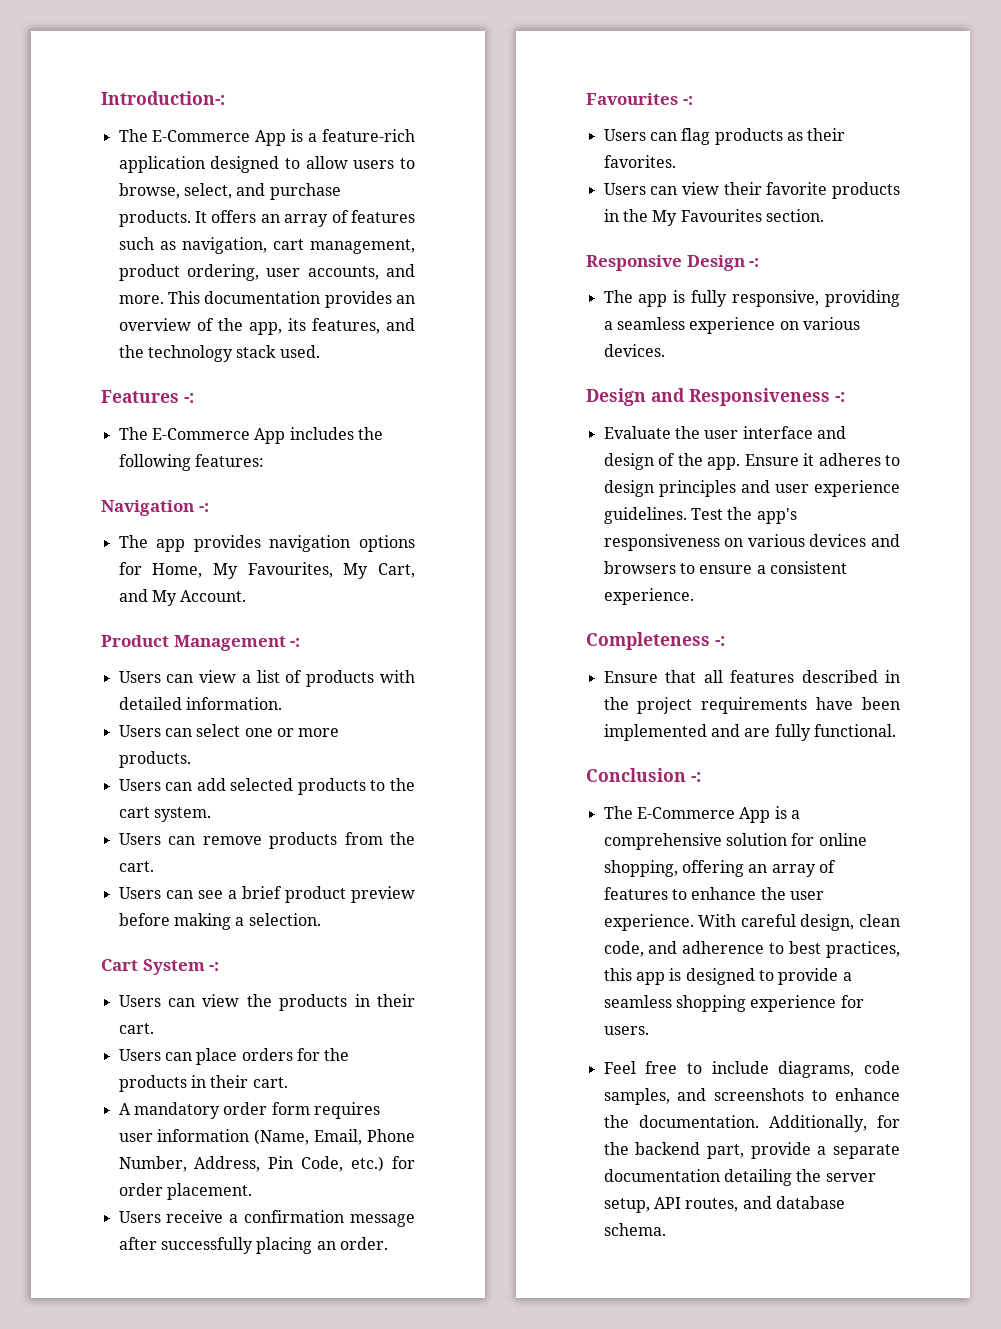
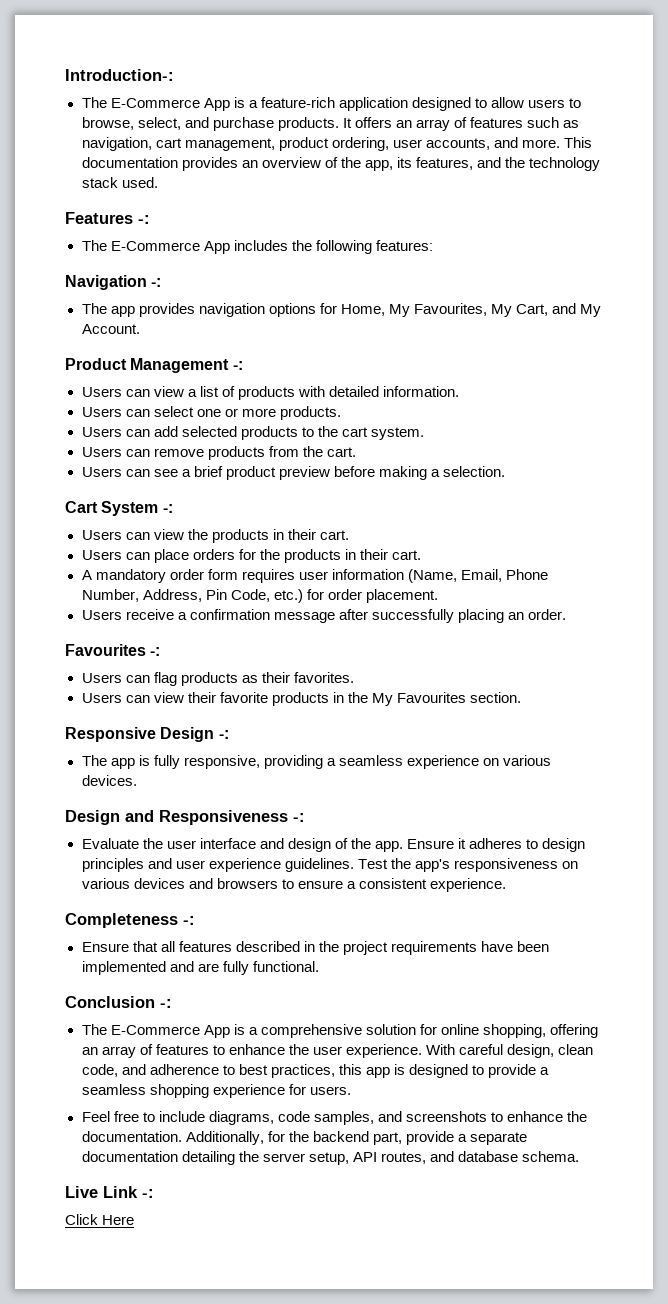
+ Live Link -:
+ Click Here

